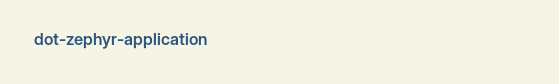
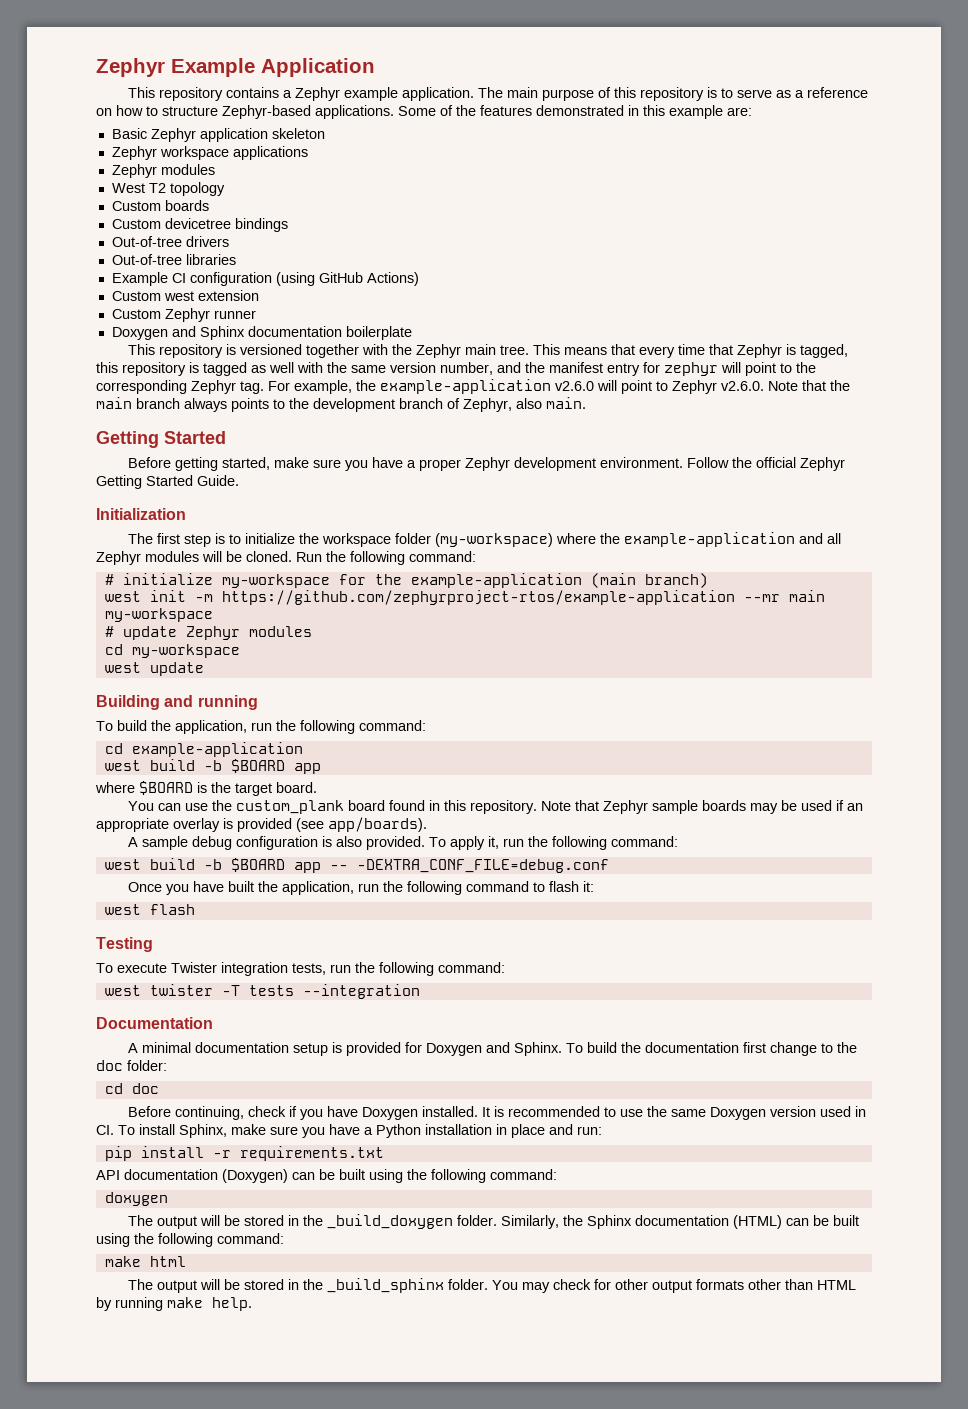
- dot-zephyr-application
+ Zephyr Example Application
+ This repository contains a Zephyr example application. The main purpose of this repository is to serve as a reference on how to structure Zephyr-based applications. Some of the features demonstrated in this example are:
+ Basic Zephyr application skeleton
+ Zephyr workspace applications
+ Zephyr modules
+ West T2 topology
+ Custom boards
+ Custom devicetree bindings
+ Out-of-tree drivers
+ Out-of-tree libraries
+ Example CI configuration (using GitHub Actions)
+ Custom west extension
+ Custom Zephyr runner
+ Doxygen and Sphinx documentation boilerplate
+ This repository is versioned together with the Zephyr main tree. This means that every time that Zephyr is tagged, this repository is tagged as well with the same version number, and the manifest entry for zephyr will point to the corresponding Zephyr tag. For example, the example-application v2.6.0 will point to Zephyr v2.6.0. Note that the main branch always points to the development branch of Zephyr, also main.
+ Getting Started
+ Before getting started, make sure you have a proper Zephyr development environment. Follow the official Zephyr Getting Started Guide.
+ Initialization
+ The first step is to initialize the workspace folder (my-workspace) where the example-application and all Zephyr modules will be cloned. Run the following command:
+ # initialize my-workspace for the example-application (main branch)
+ west init -m https://github.com/zephyrproject-rtos/example-application --mr main my-workspace
+ # update Zephyr modules
+ cd my-workspace
+ west update
+ Building and running
+ To build the application, run the following command:
+ cd example-application
+ west build -b $BOARD app
+ where $BOARD is the target board.
+ You can use the custom_plank board found in this repository. Note that Zephyr sample boards may be used if an appropriate overlay is provided (see app/boards).
+ A sample debug configuration is also provided. To apply it, run the following command:
+ west build -b $BOARD app -- -DEXTRA_CONF_FILE=debug.conf
+ Once you have built the application, run the following command to flash it:
+ west flash
+ Testing
+ To execute Twister integration tests, run the following command:
+ west twister -T tests --integration
+ Documentation
+ A minimal documentation setup is provided for Doxygen and Sphinx. To build the documentation first change to the doc folder:
+ cd doc
+ Before continuing, check if you have Doxygen installed. It is recommended to use the same Doxygen version used in CI. To install Sphinx, make sure you have a Python installation in place and run:
+ pip install -r requirements.txt
+ API documentation (Doxygen) can be built using the following command:
+ doxygen
+ The output will be stored in the _build_doxygen folder. Similarly, the Sphinx documentation (HTML) can be built using the following command:
+ make html
+ The output will be stored in the _build_sphinx folder. You may check for other output formats other than HTML by running make help.

